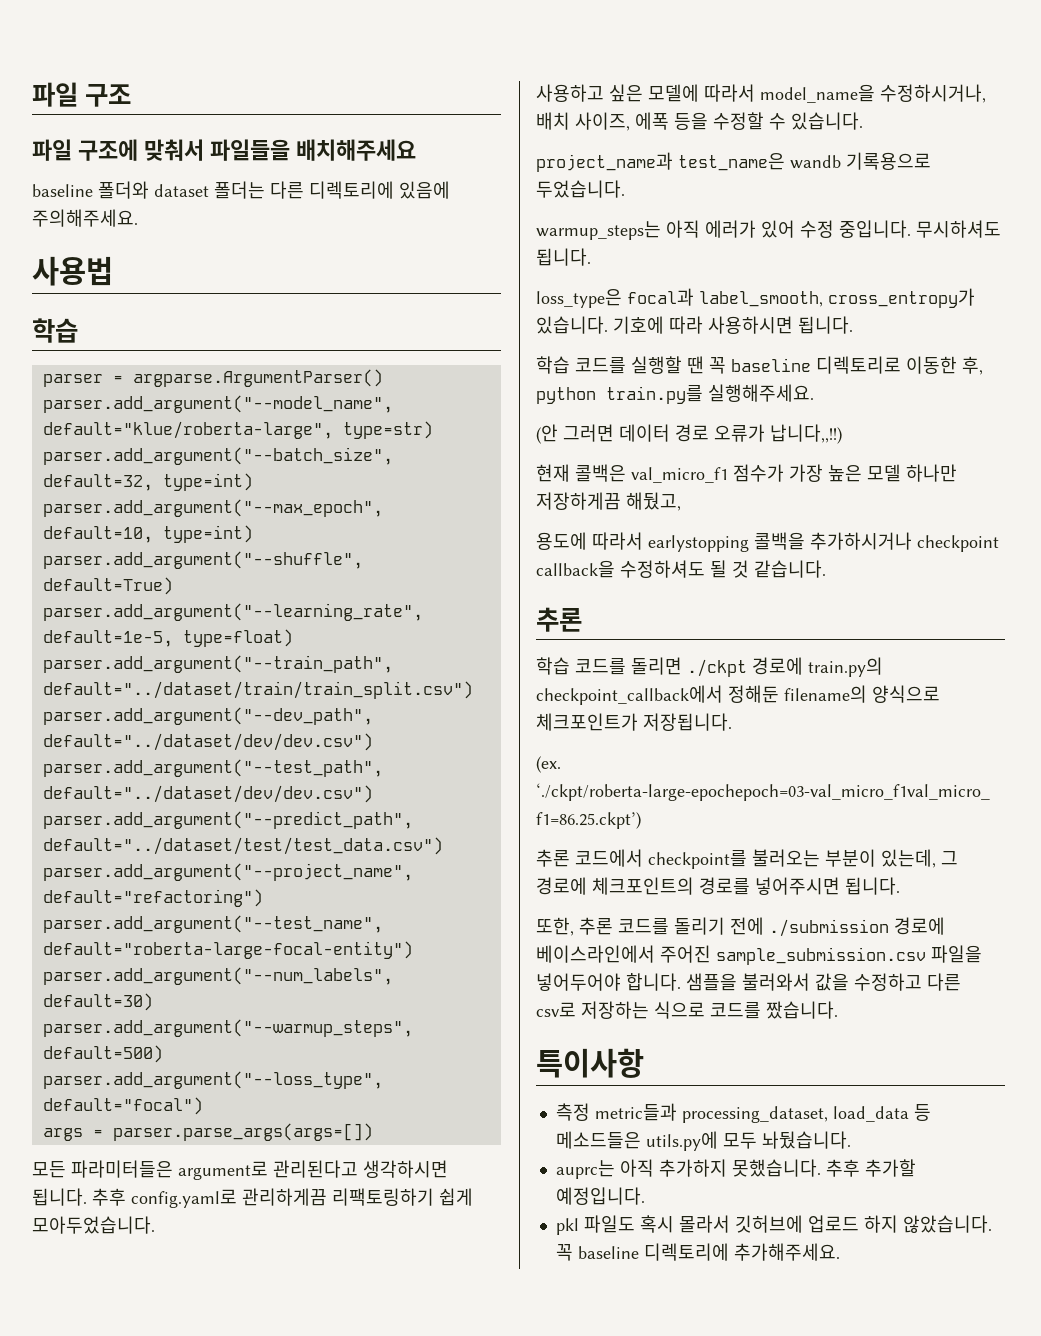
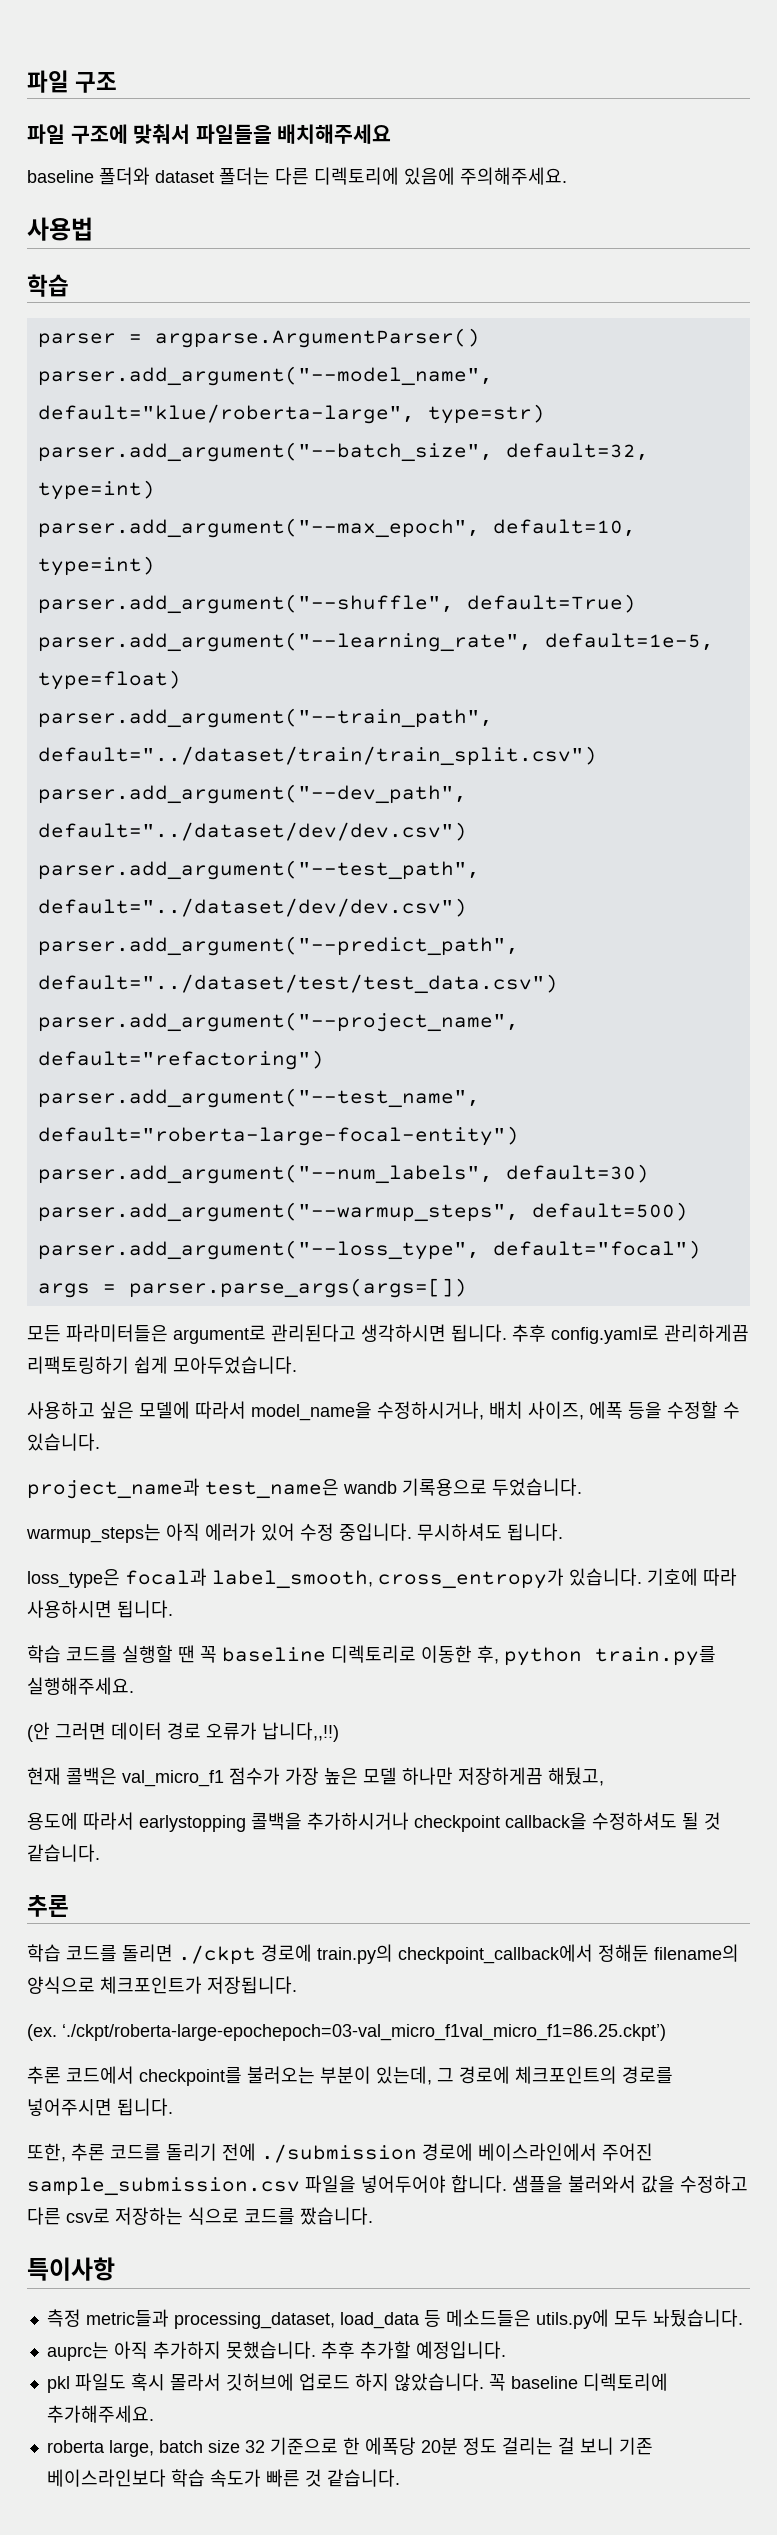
+ roberta large, batch size 32 기준으로 한 에폭당 20분 정도 걸리는 걸 보니 기존 베이스라인보다 학습 속도가 빠른 것 같습니다.

